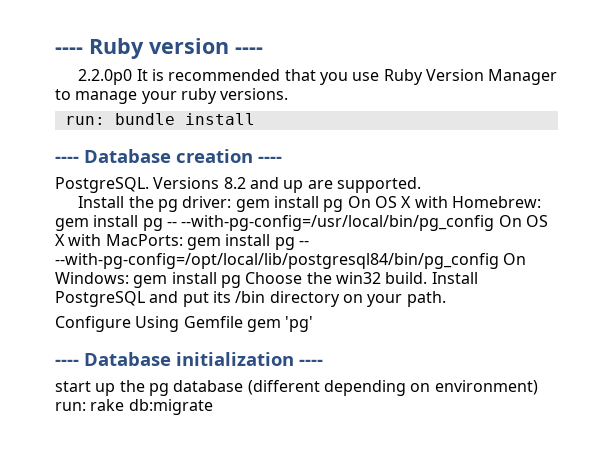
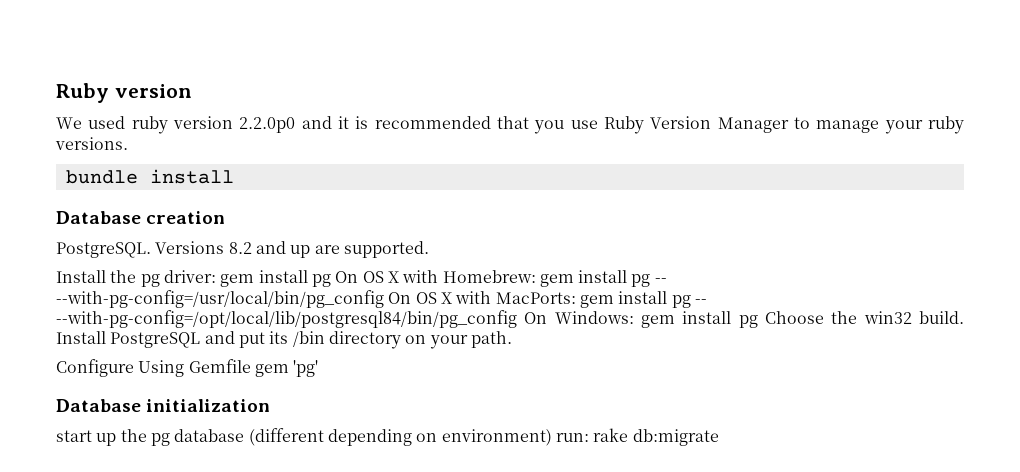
- ---- Ruby version ----
- 2.2.0p0 It is recommended that you use Ruby Version Manager to manage your ruby versions.
+ Ruby version
+ We used ruby version 2.2.0p0 and it is recommended that you use Ruby Version Manager to manage your ruby versions.
- run: bundle install
+ bundle install
- ---- Database creation ----
+ Database creation
- ---- Database initialization ----
+ Database initialization

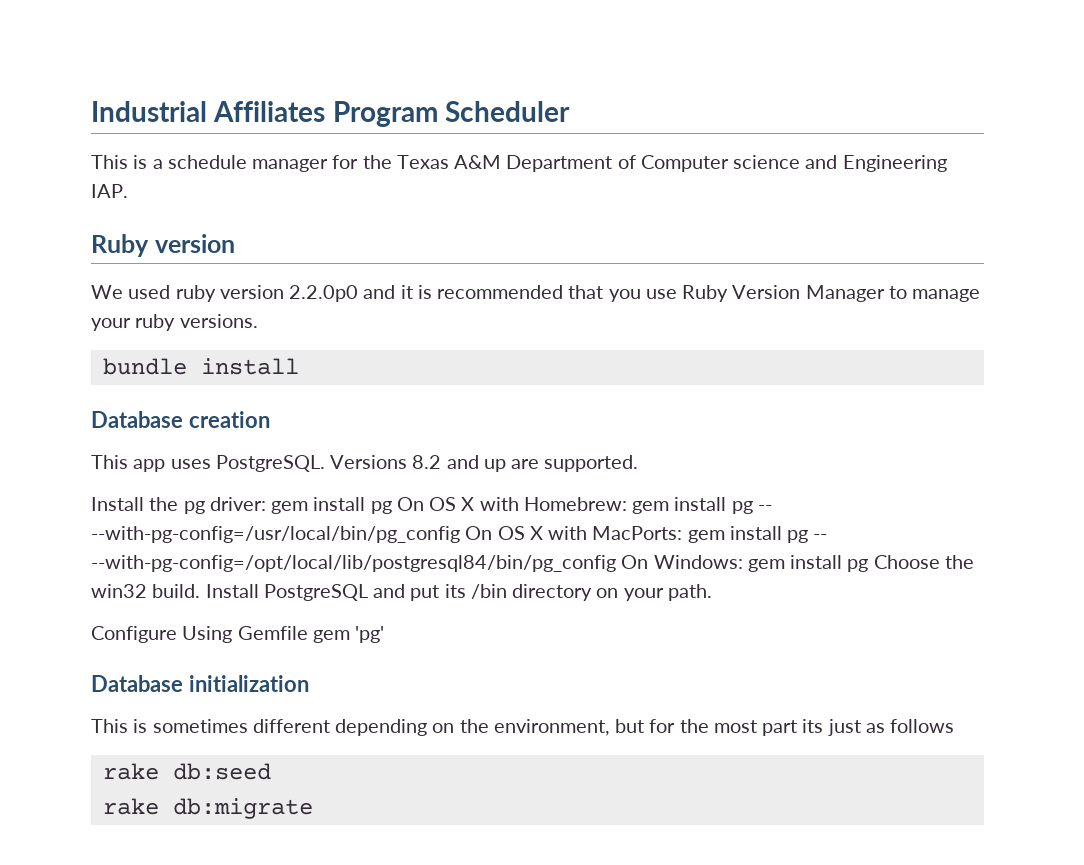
+ Industrial Affiliates Program Scheduler
+ This is a schedule manager for the Texas A&M Department of Computer science and Engineering IAP.
- PostgreSQL.
+ This app uses PostgreSQL.
- start up the pg database (different depending on environment) run: rake db:migrate
+ This is sometimes different depending on the environment, but for the most part its just as follows
+ rake db:seed
+ rake db:migrate

